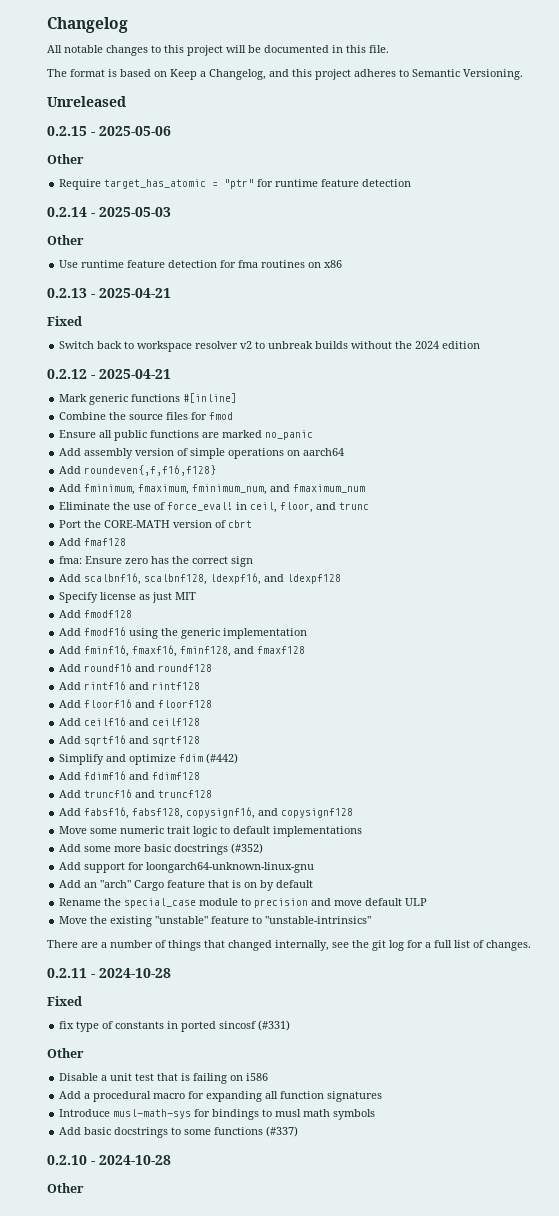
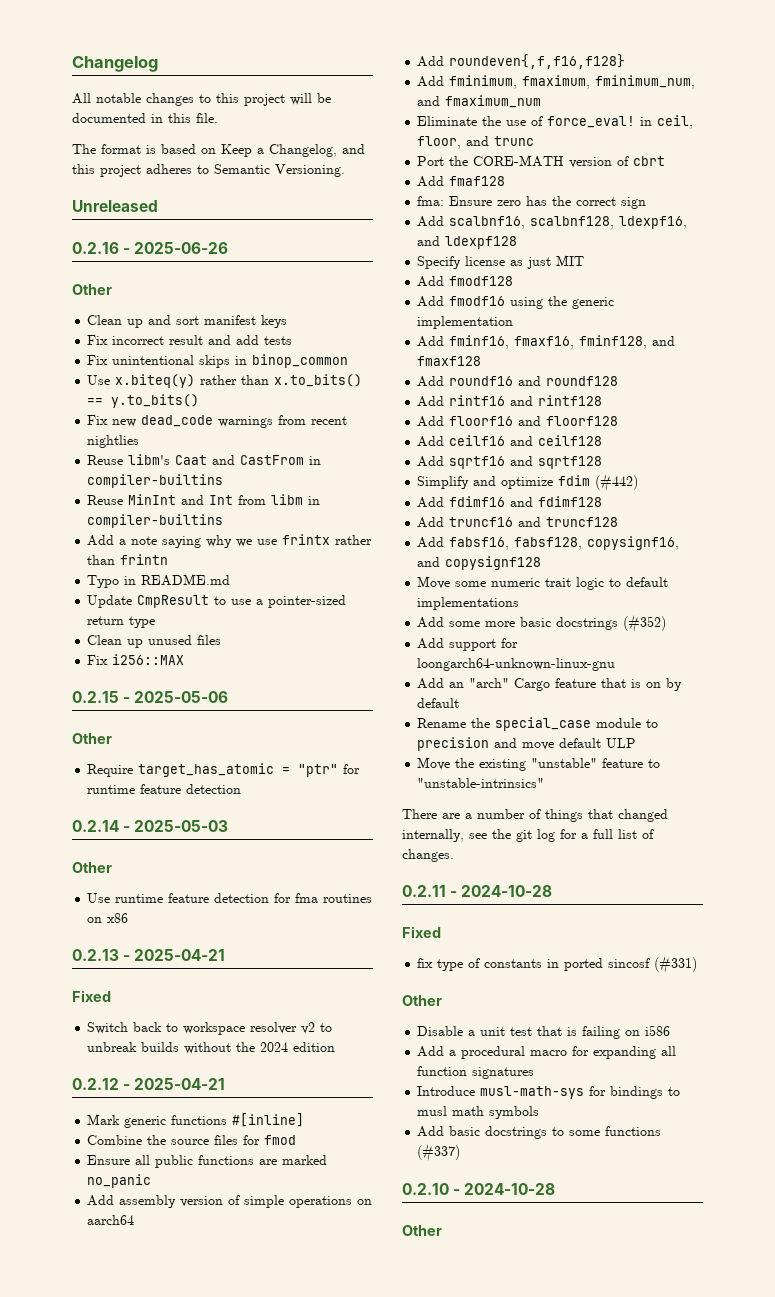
+ 0.2.16 - 2025-06-26
+ Other
+ Clean up and sort manifest keys
+ Fix incorrect result and add tests
+ Fix unintentional skips in binop_common
+ Use x.biteq(y) rather than x.to_bits() == y.to_bits()
+ Fix new dead_code warnings from recent nightlies
+ Reuse libm's Caat and CastFrom in compiler-builtins
+ Reuse MinInt and Int from libm in compiler-builtins
+ Add a note saying why we use frintx rather than frintn
+ Typo in README.md
+ Update CmpResult to use a pointer-sized return type
+ Clean up unused files
+ Fix i256::MAX

